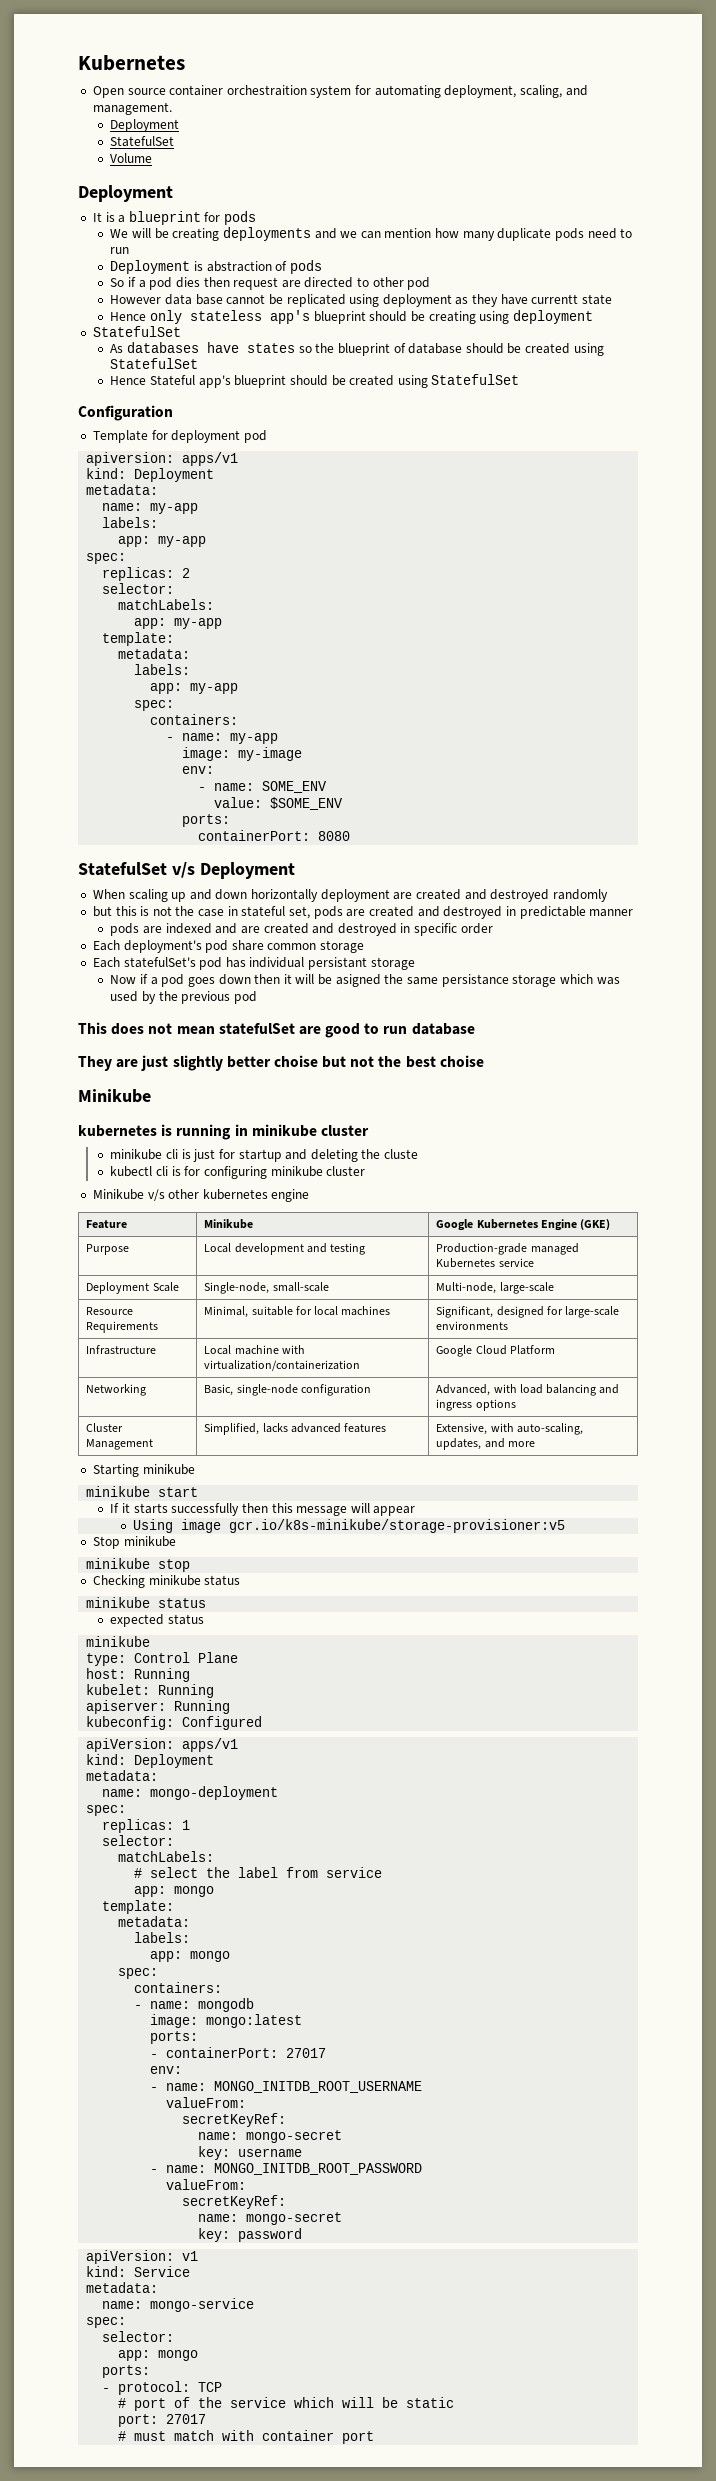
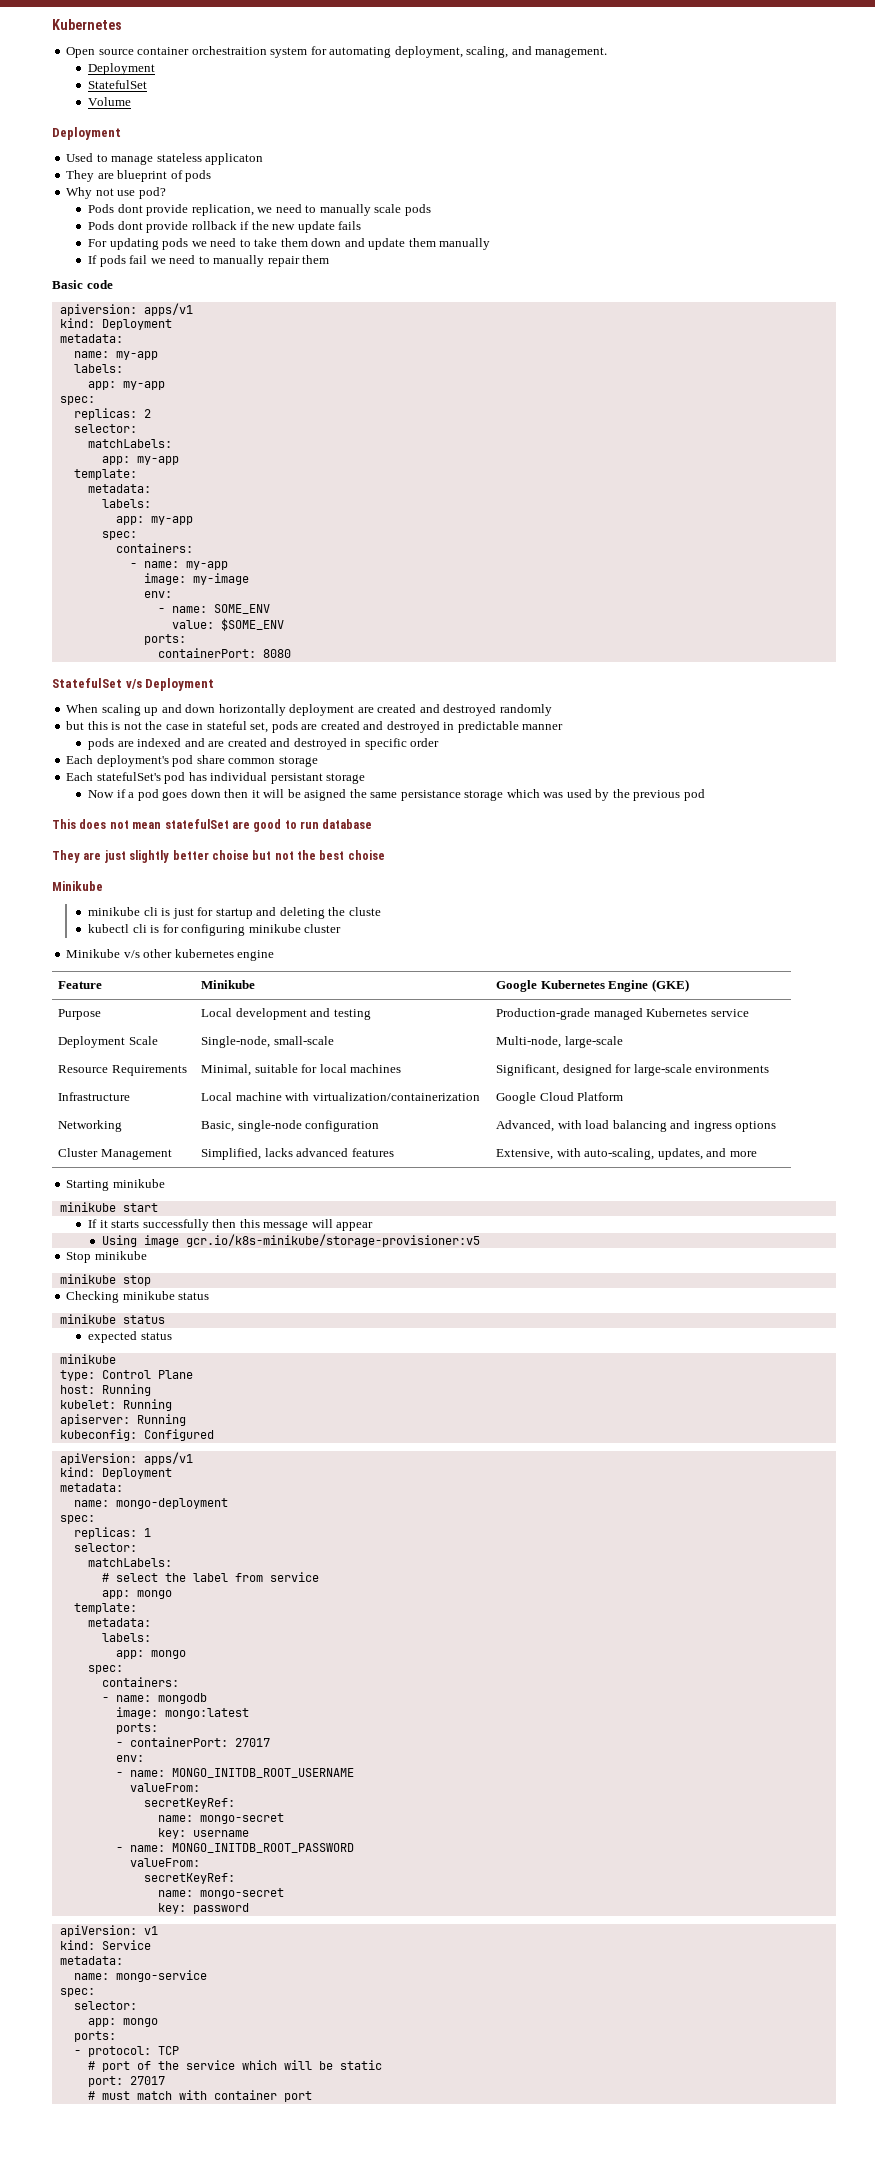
- It is a blueprint for pods
- We will be creating deployments and we can mention how many duplicate pods need to run
- Deployment is abstraction of pods
- So if a pod dies then request are directed to other pod
- However data base cannot be replicated using deployment as they have currentt state
- Hence only stateless app's blueprint should be creating using deployment
- StatefulSet
- As databases have states so the blueprint of database should be created using StatefulSet
- Hence Stateful app's blueprint should be created using StatefulSet
- Configuration
- Template for deployment pod
+ Used to manage stateless applicaton
+ They are blueprint of pods
+ Why not use pod?
+ Pods dont provide replication, we need to manually scale pods
+ Pods dont provide rollback if the new update fails
+ For updating pods we need to take them down and update them manually
+ If pods fail we need to manually repair them
+ Basic code
- kubernetes is running in minikube cluster

